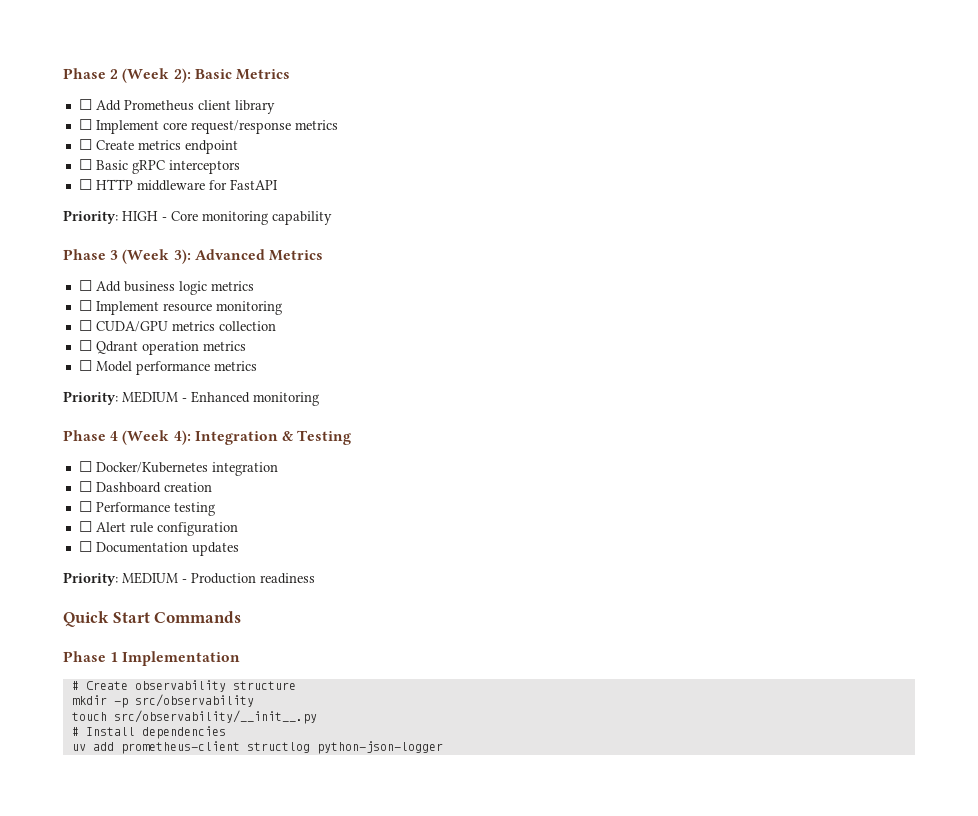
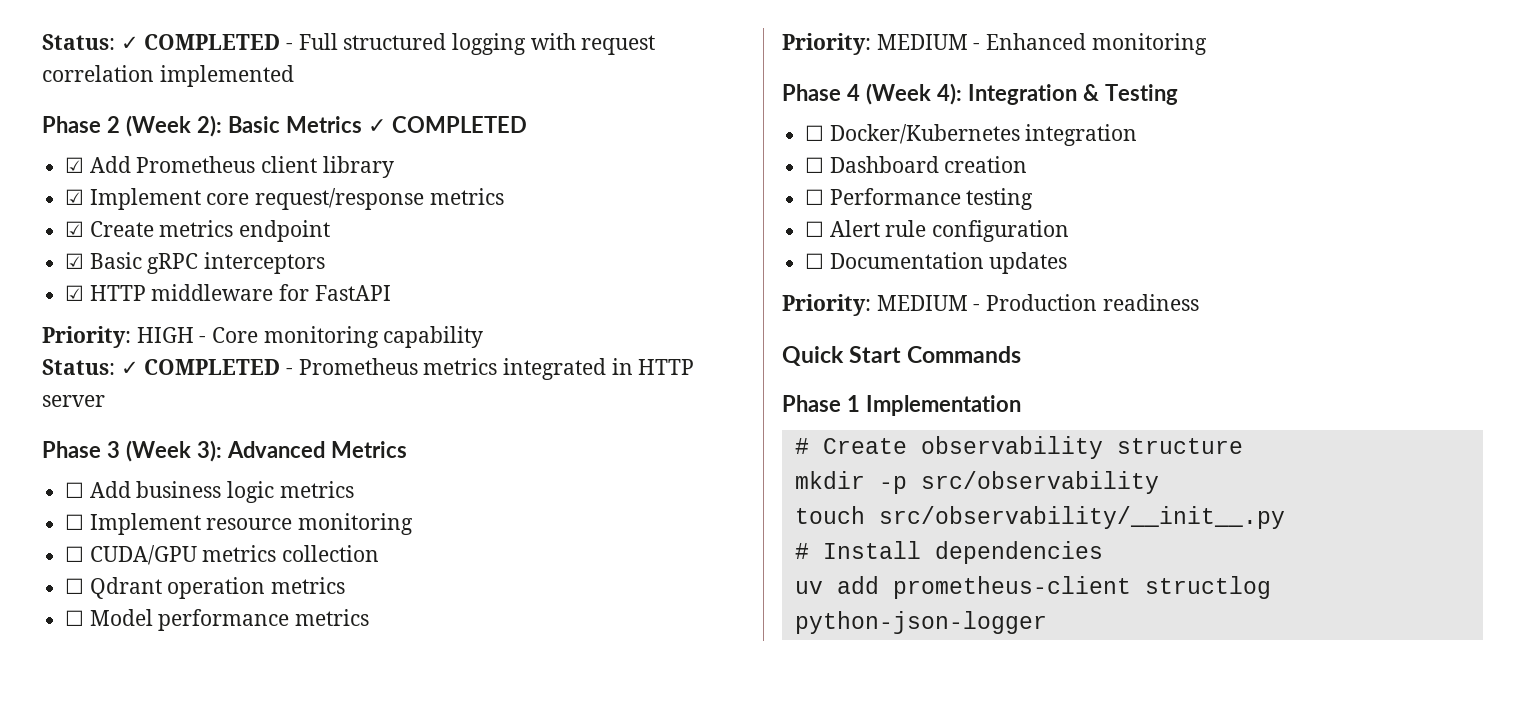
+ Status: ✓ COMPLETED - Full structured logging with request correlation implemented
- Phase 2 (Week 2): Basic Metrics
- ☐ Add Prometheus client library
+ Phase 2 (Week 2): Basic Metrics ✓ COMPLETED
+ ☑ Add Prometheus client library
- ☐ Implement core request/response metrics
+ ☑ Implement core request/response metrics
- ☐ Create metrics endpoint
+ ☑ Create metrics endpoint
- ☐ Basic gRPC interceptors
+ ☑ Basic gRPC interceptors
- ☐ HTTP middleware for FastAPI
+ ☑ HTTP middleware for FastAPI
+ Status: ✓ COMPLETED - Prometheus metrics integrated in HTTP server

